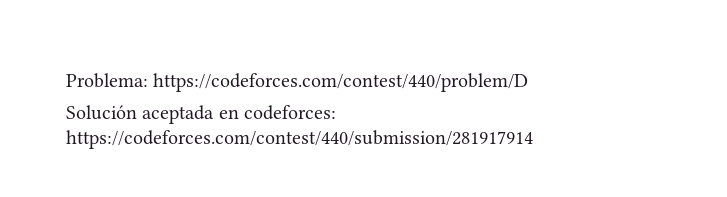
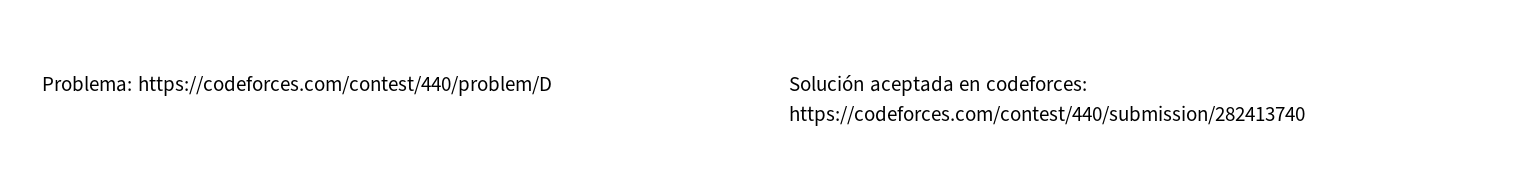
- Solución aceptada en codeforces: https://codeforces.com/contest/440/submission/281917914
+ Solución aceptada en codeforces: https://codeforces.com/contest/440/submission/282413740

